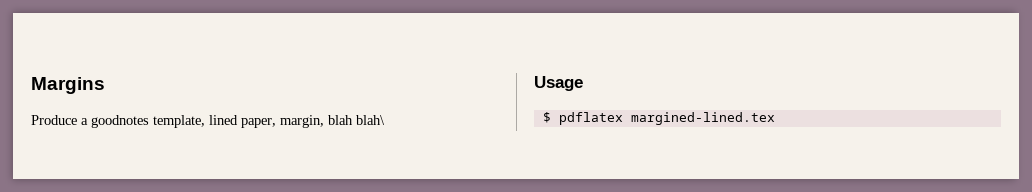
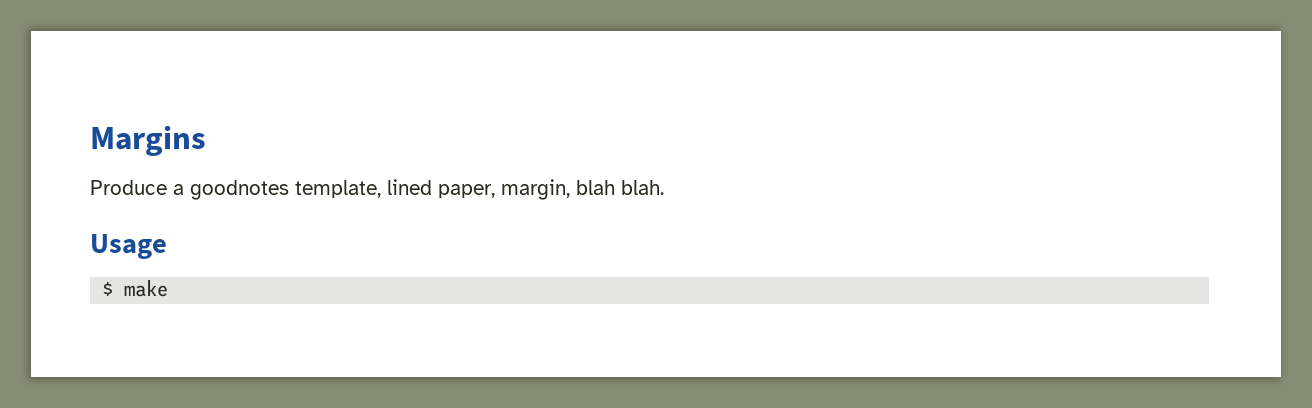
- Produce a goodnotes template, lined paper, margin, blah blah\
+ Produce a goodnotes template, lined paper, margin, blah blah.
- $ pdflatex margined-lined.tex
+ $ make

